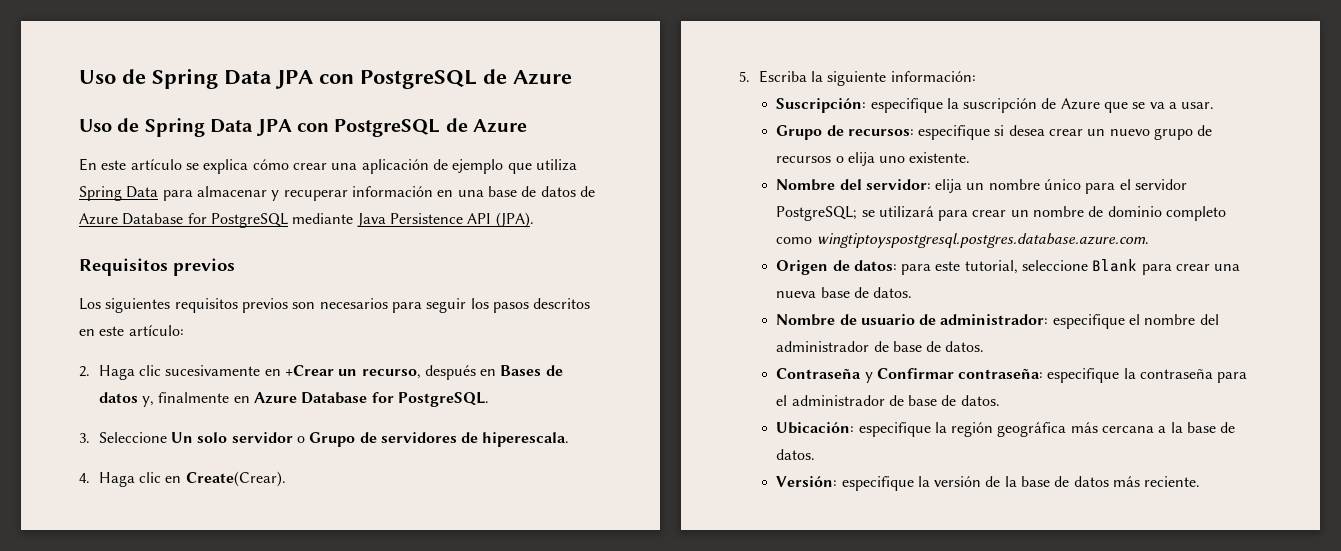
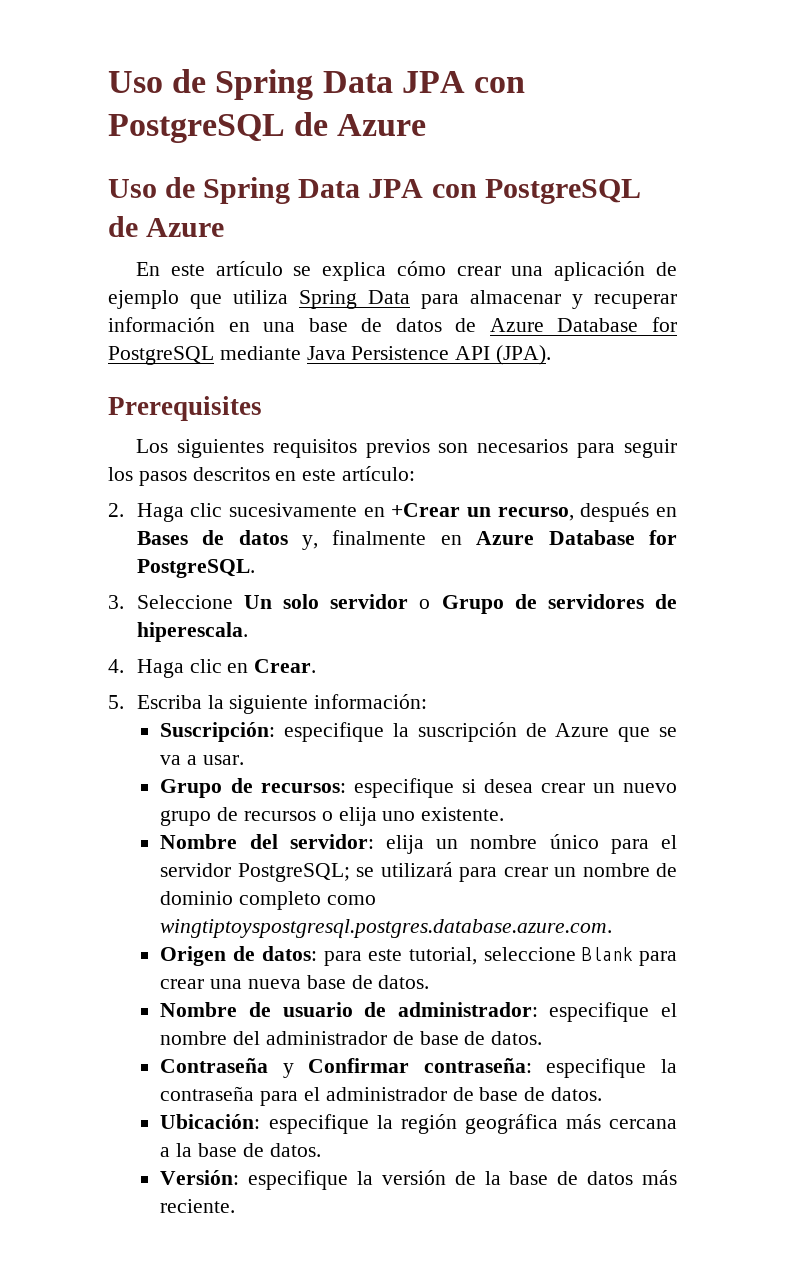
- Requisitos previos
+ Prerequisites
- 4. Haga clic en Create(Crear).
+ 4. Haga clic en Crear.

